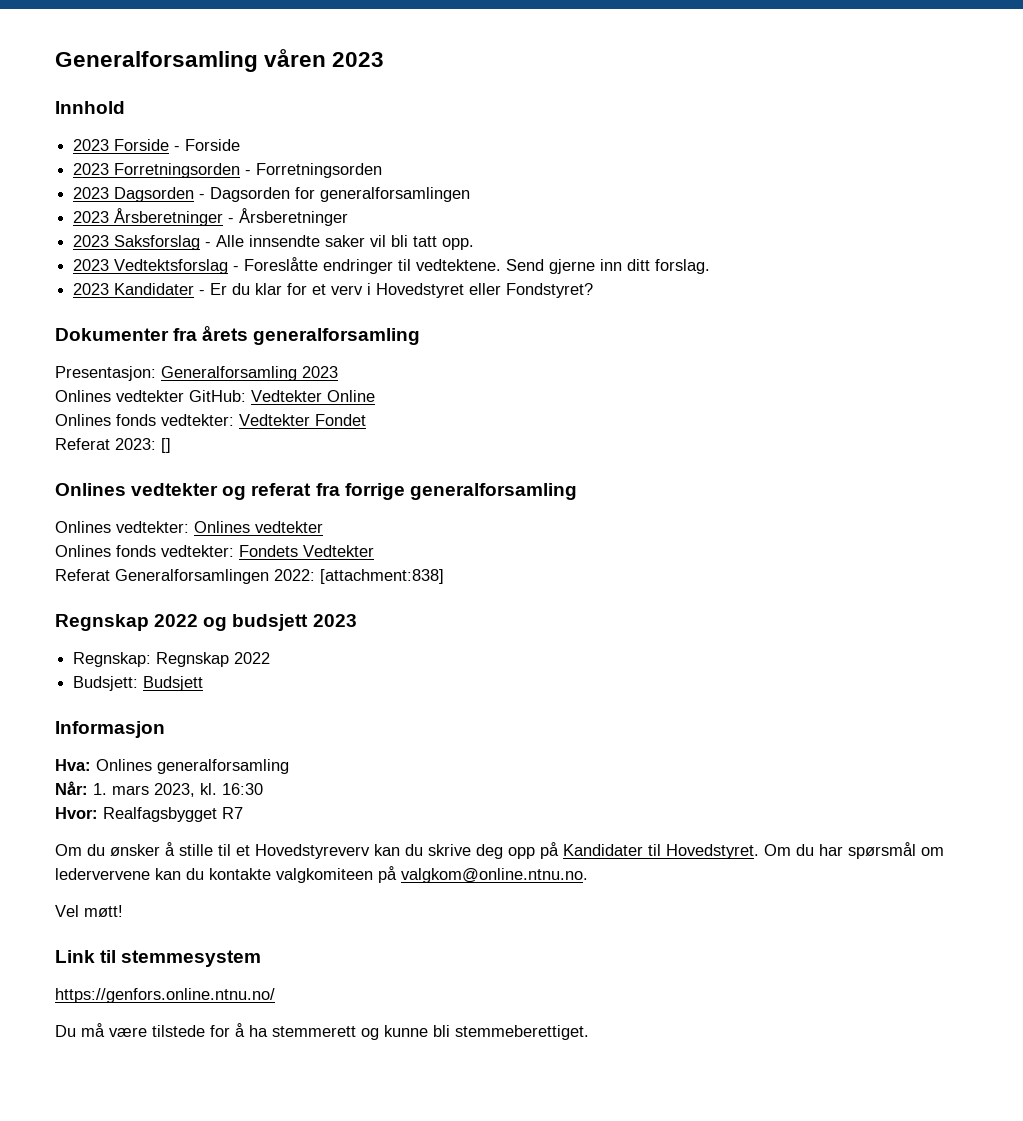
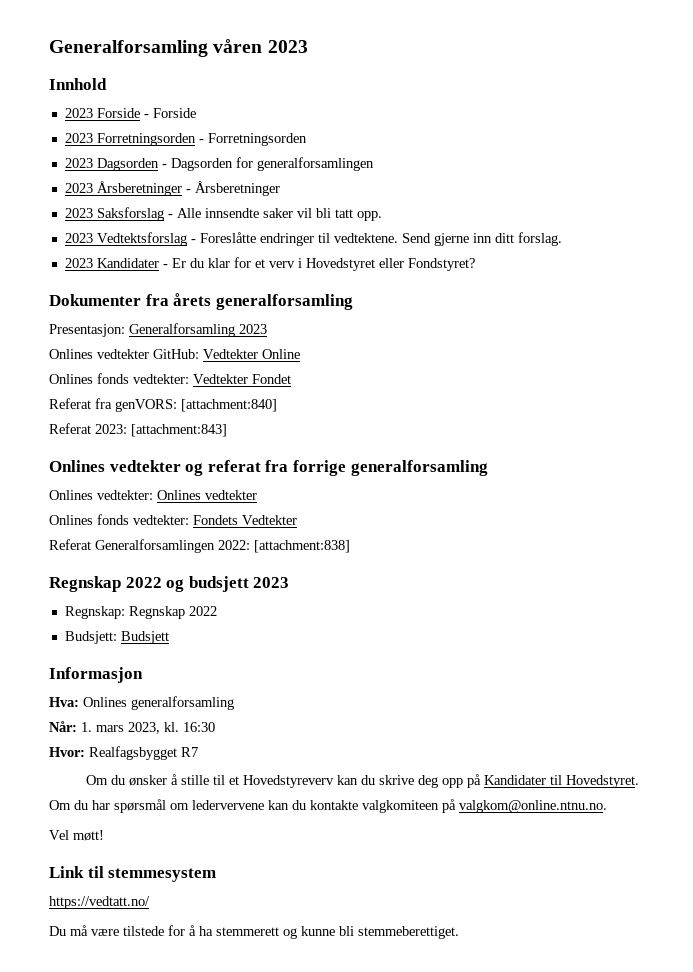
+ Referat fra genVORS: [attachment:840]
- Referat 2023: []
+ Referat 2023: [attachment:843]
- https://genfors.online.ntnu.no/
+ https://vedtatt.no/

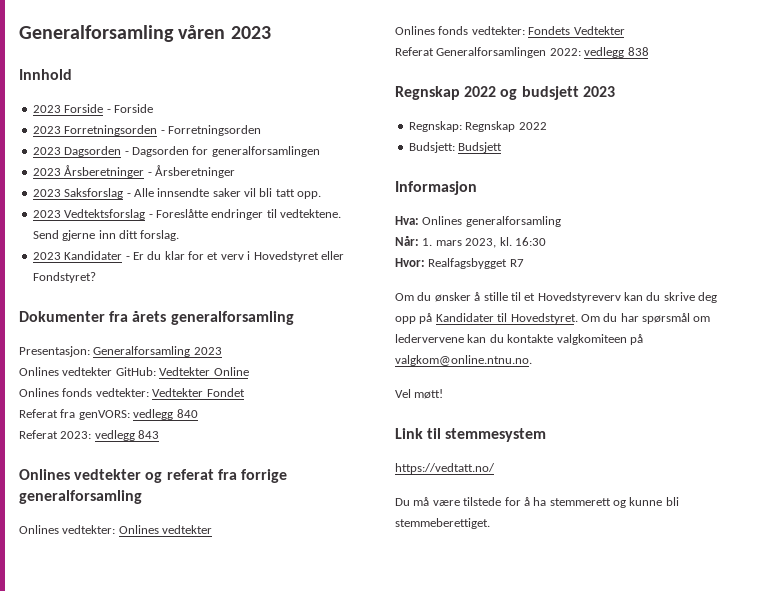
- Referat fra genVORS: [attachment:840]
+ Referat fra genVORS: vedlegg 840
- Referat 2023: [attachment:843]
+ Referat 2023: vedlegg 843
- Referat Generalforsamlingen 2022: [attachment:838]
+ Referat Generalforsamlingen 2022: vedlegg 838

